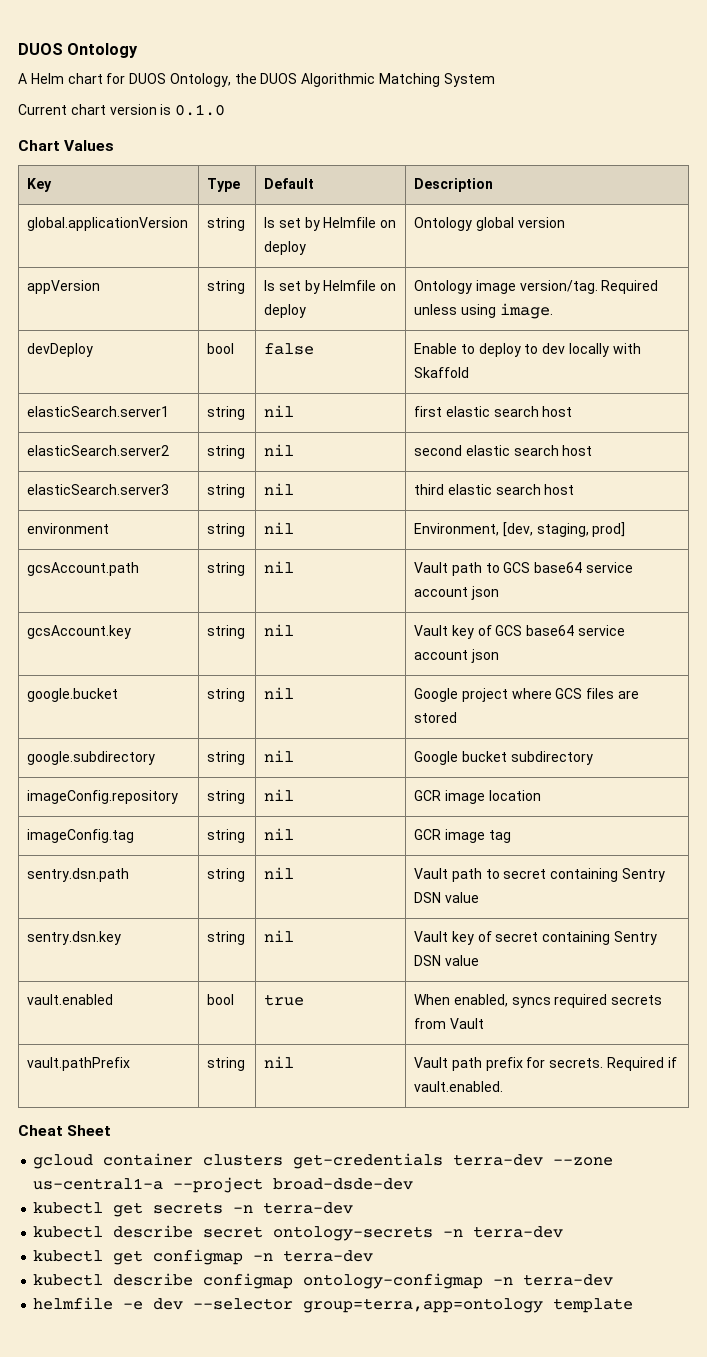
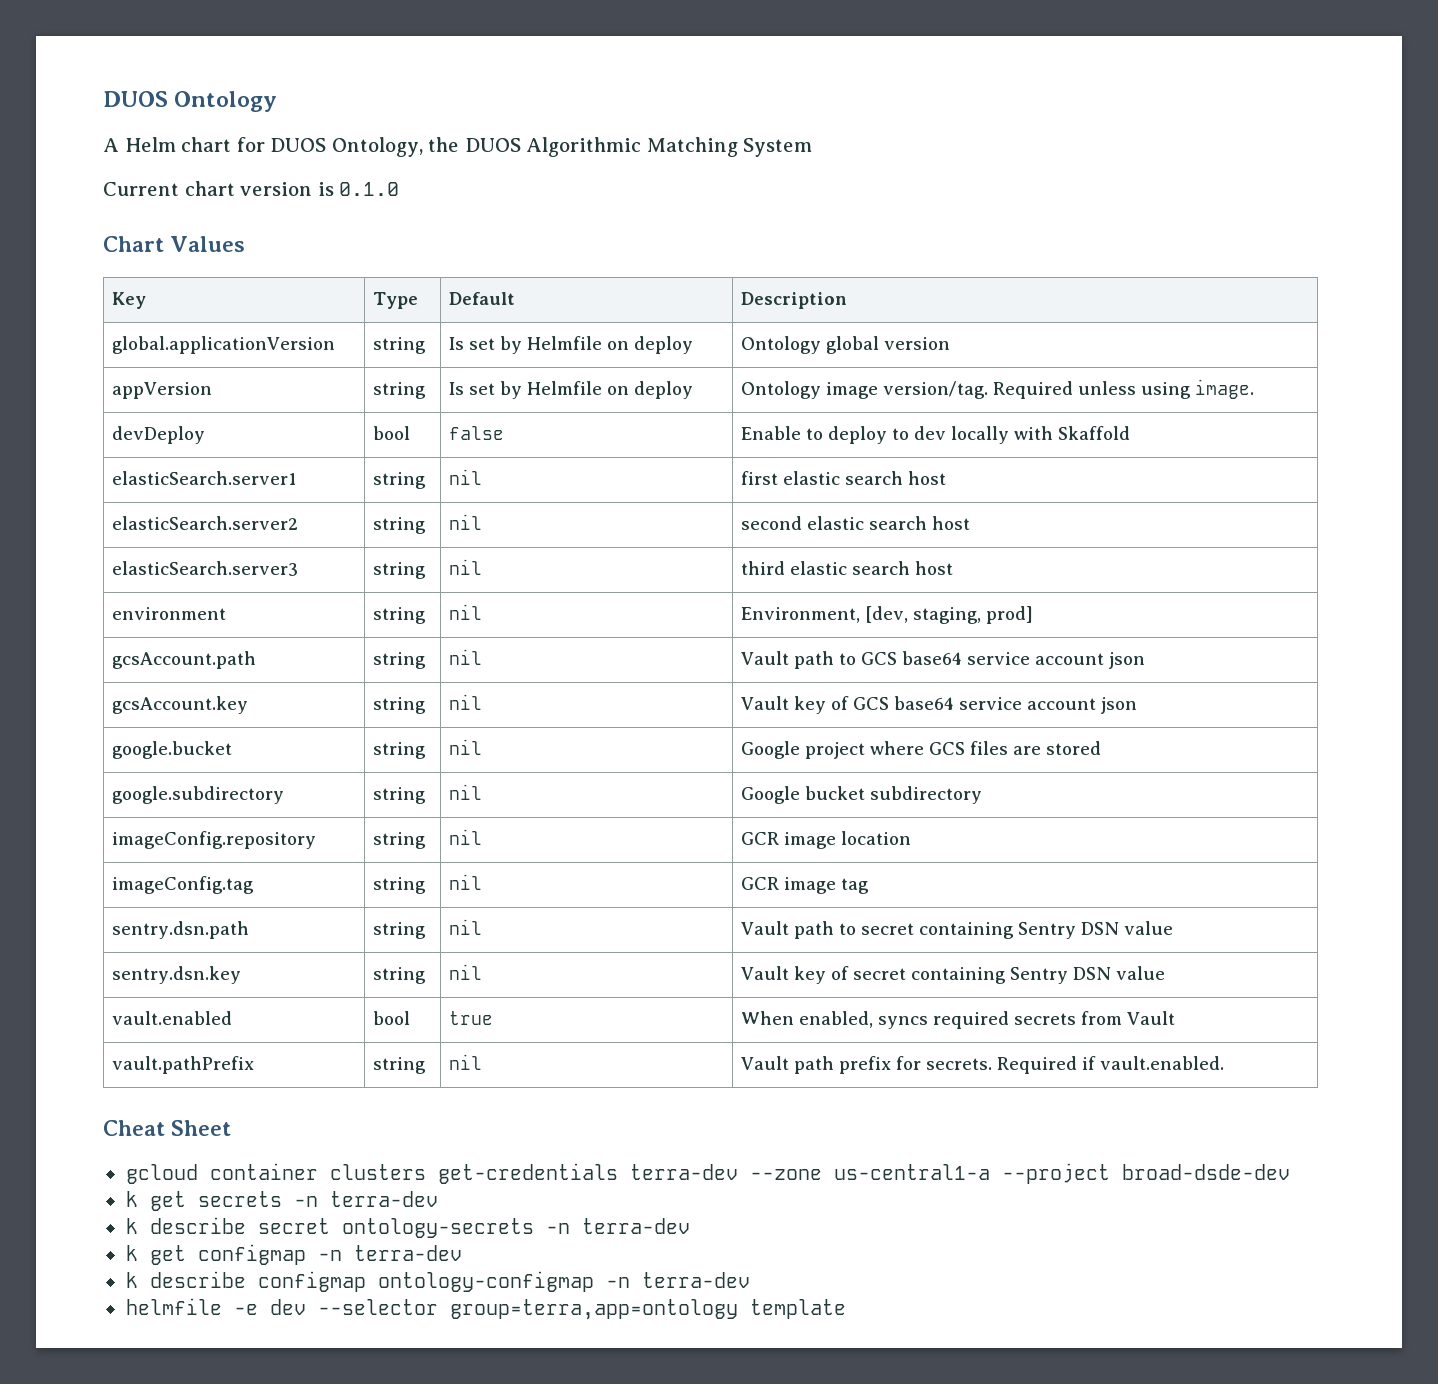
- kubectl get secrets -n terra-dev
+ k get secrets -n terra-dev
- kubectl describe secret ontology-secrets -n terra-dev
+ k describe secret ontology-secrets -n terra-dev
- kubectl get configmap -n terra-dev
+ k get configmap -n terra-dev
- kubectl describe configmap ontology-configmap -n terra-dev
+ k describe configmap ontology-configmap -n terra-dev

